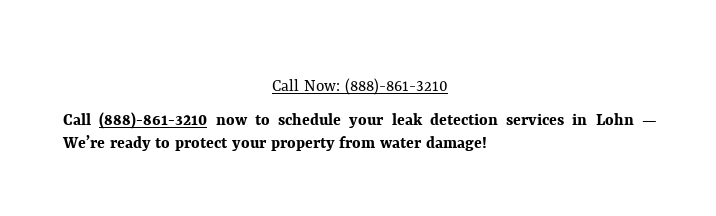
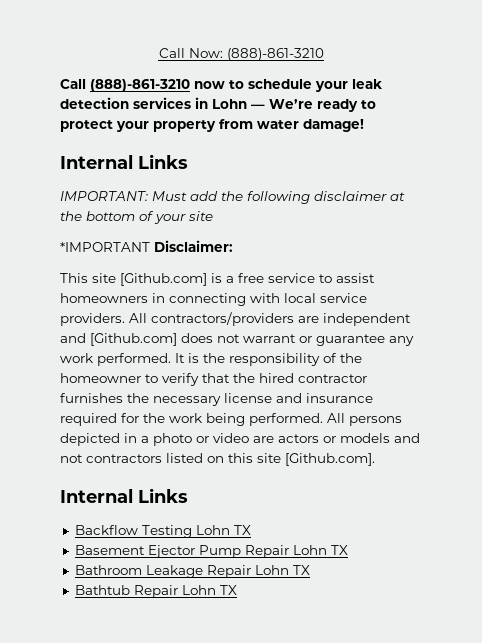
  Call (888)-861-3210 now to schedule your leak detection services in Lohn — We’re ready to protect your property from water damage!
+ Internal Links
+ IMPORTANT: Must add the following disclaimer at the bottom of your site
+ *IMPORTANT Disclaimer:
+ This site [Github.com] is a free service to assist homeowners in connecting with local service providers. All contractors/providers are independent and [Github.com] does not warrant or guarantee any work performed. It is the responsibility of the homeowner to verify that the hired contractor furnishes the necessary license and insurance required for the work being performed. All persons depicted in a photo or video are actors or models and not contractors listed on this site [Github.com].
+ Internal Links
+ Backflow Testing Lohn TX
+ Basement Ejector Pump Repair Lohn TX
+ Bathroom Leakage Repair Lohn TX
+ Bathtub Repair Lohn TX

